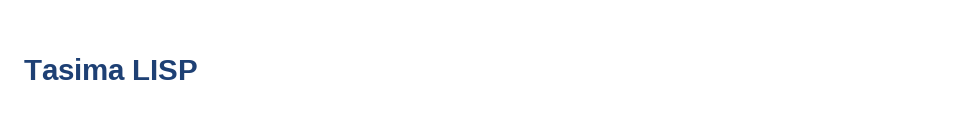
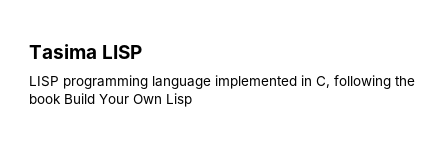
+ LISP programming language implemented in C, following the book Build Your Own Lisp

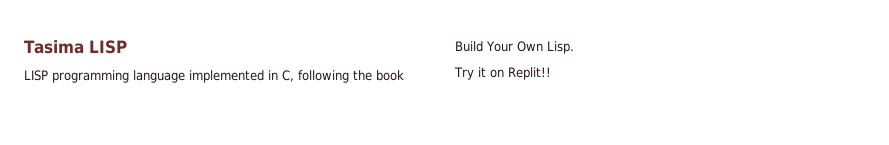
- LISP programming language implemented in C, following the book Build Your Own Lisp
+ LISP programming language implemented in C, following the book Build Your Own Lisp.
+ Try it on Replit!!

